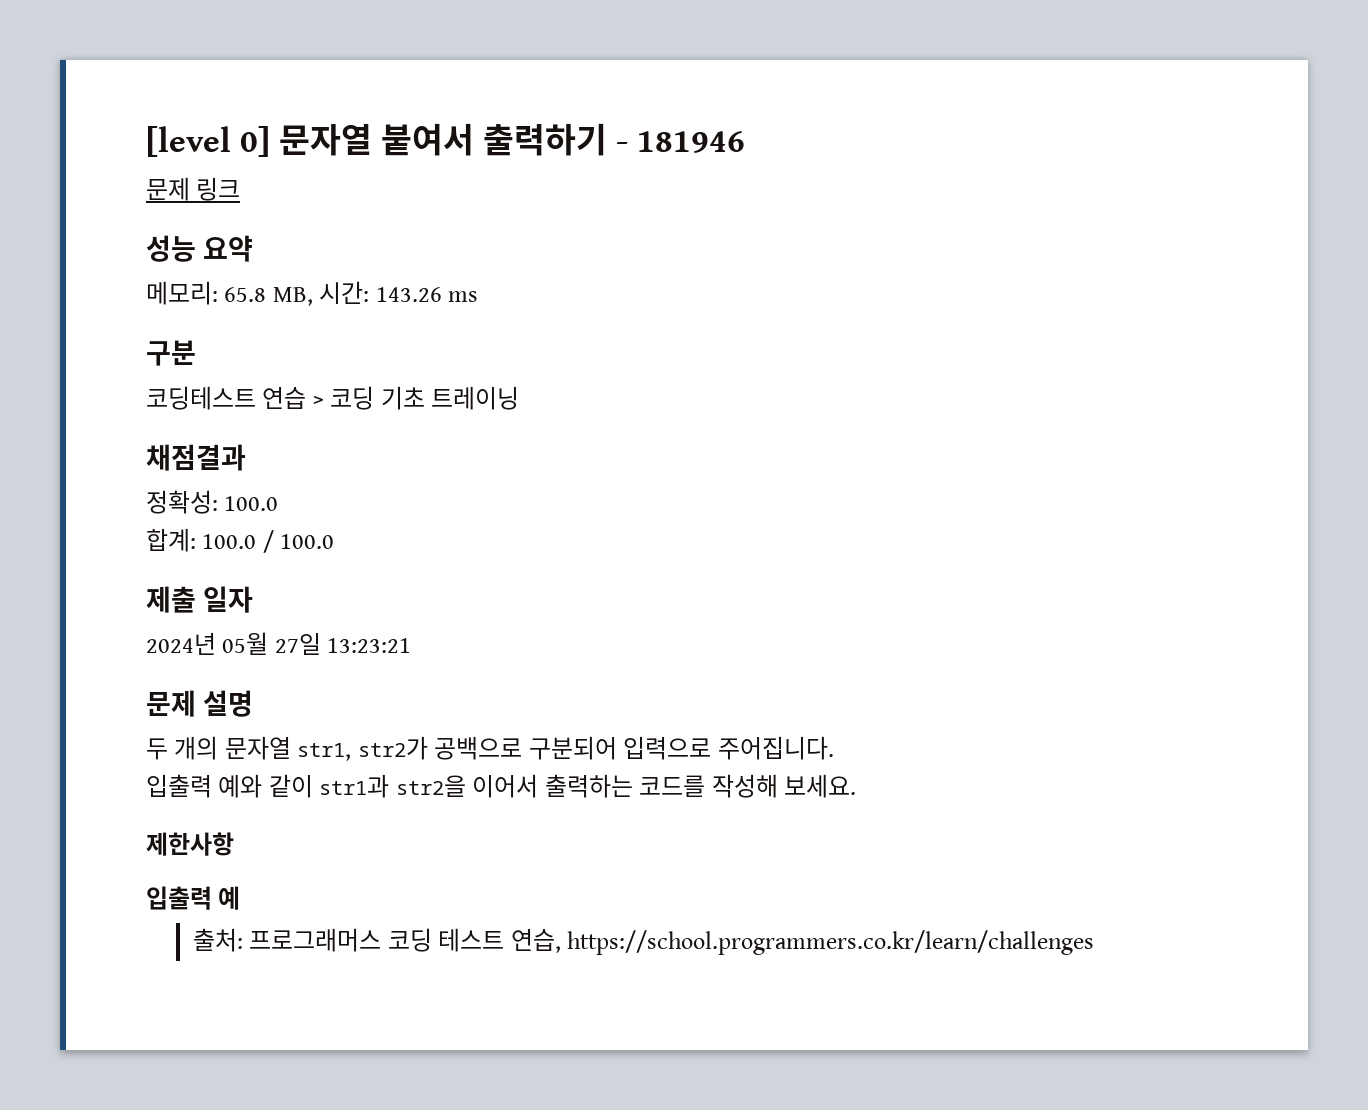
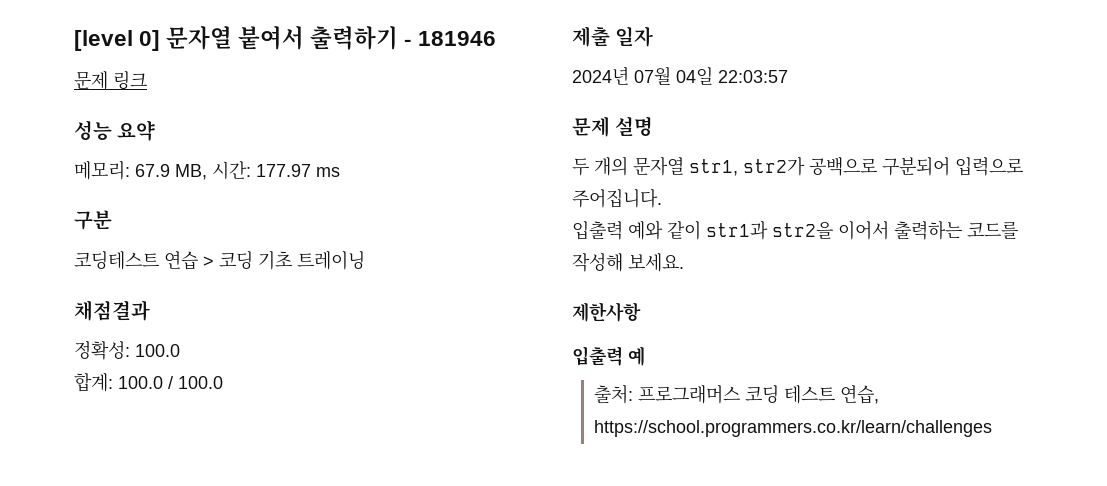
- 메모리: 65.8 MB, 시간: 143.26 ms
+ 메모리: 67.9 MB, 시간: 177.97 ms
- 2024년 05월 27일 13:23:21
+ 2024년 07월 04일 22:03:57

